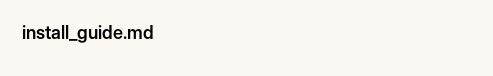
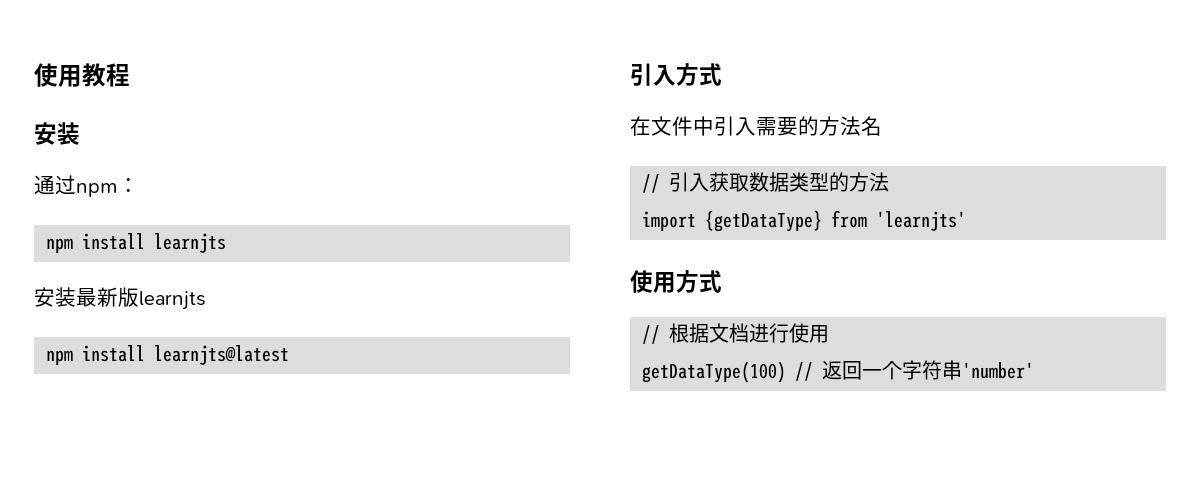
- install_guide.md
+ 使用教程
+ 安装
+ 通过npm：
+ npm install learnjts
+ 安装最新版learnjts
+ npm install learnjts@latest
+ 引入方式
+ 在文件中引入需要的方法名
+ // 引入获取数据类型的方法
+ import {getDataType} from 'learnjts'
+ 使用方式
+ // 根据文档进行使用
+ getDataType(100) // 返回一个字符串'number'

